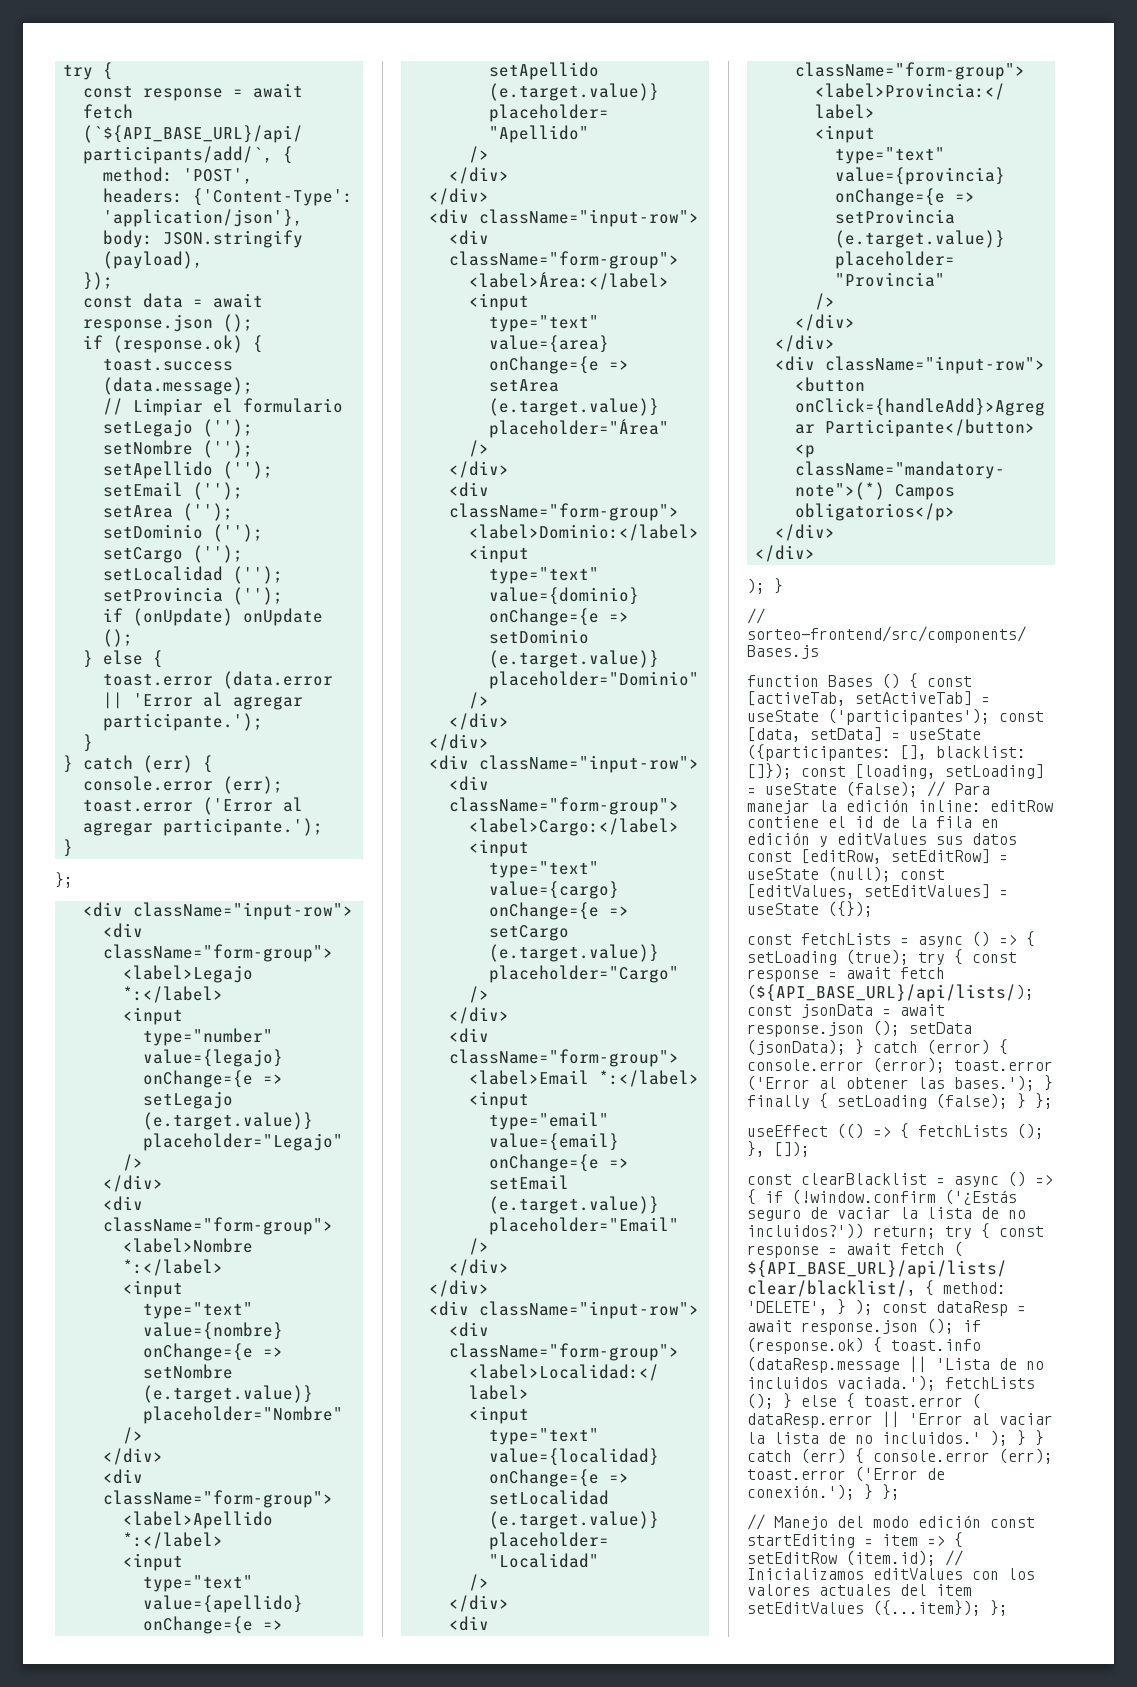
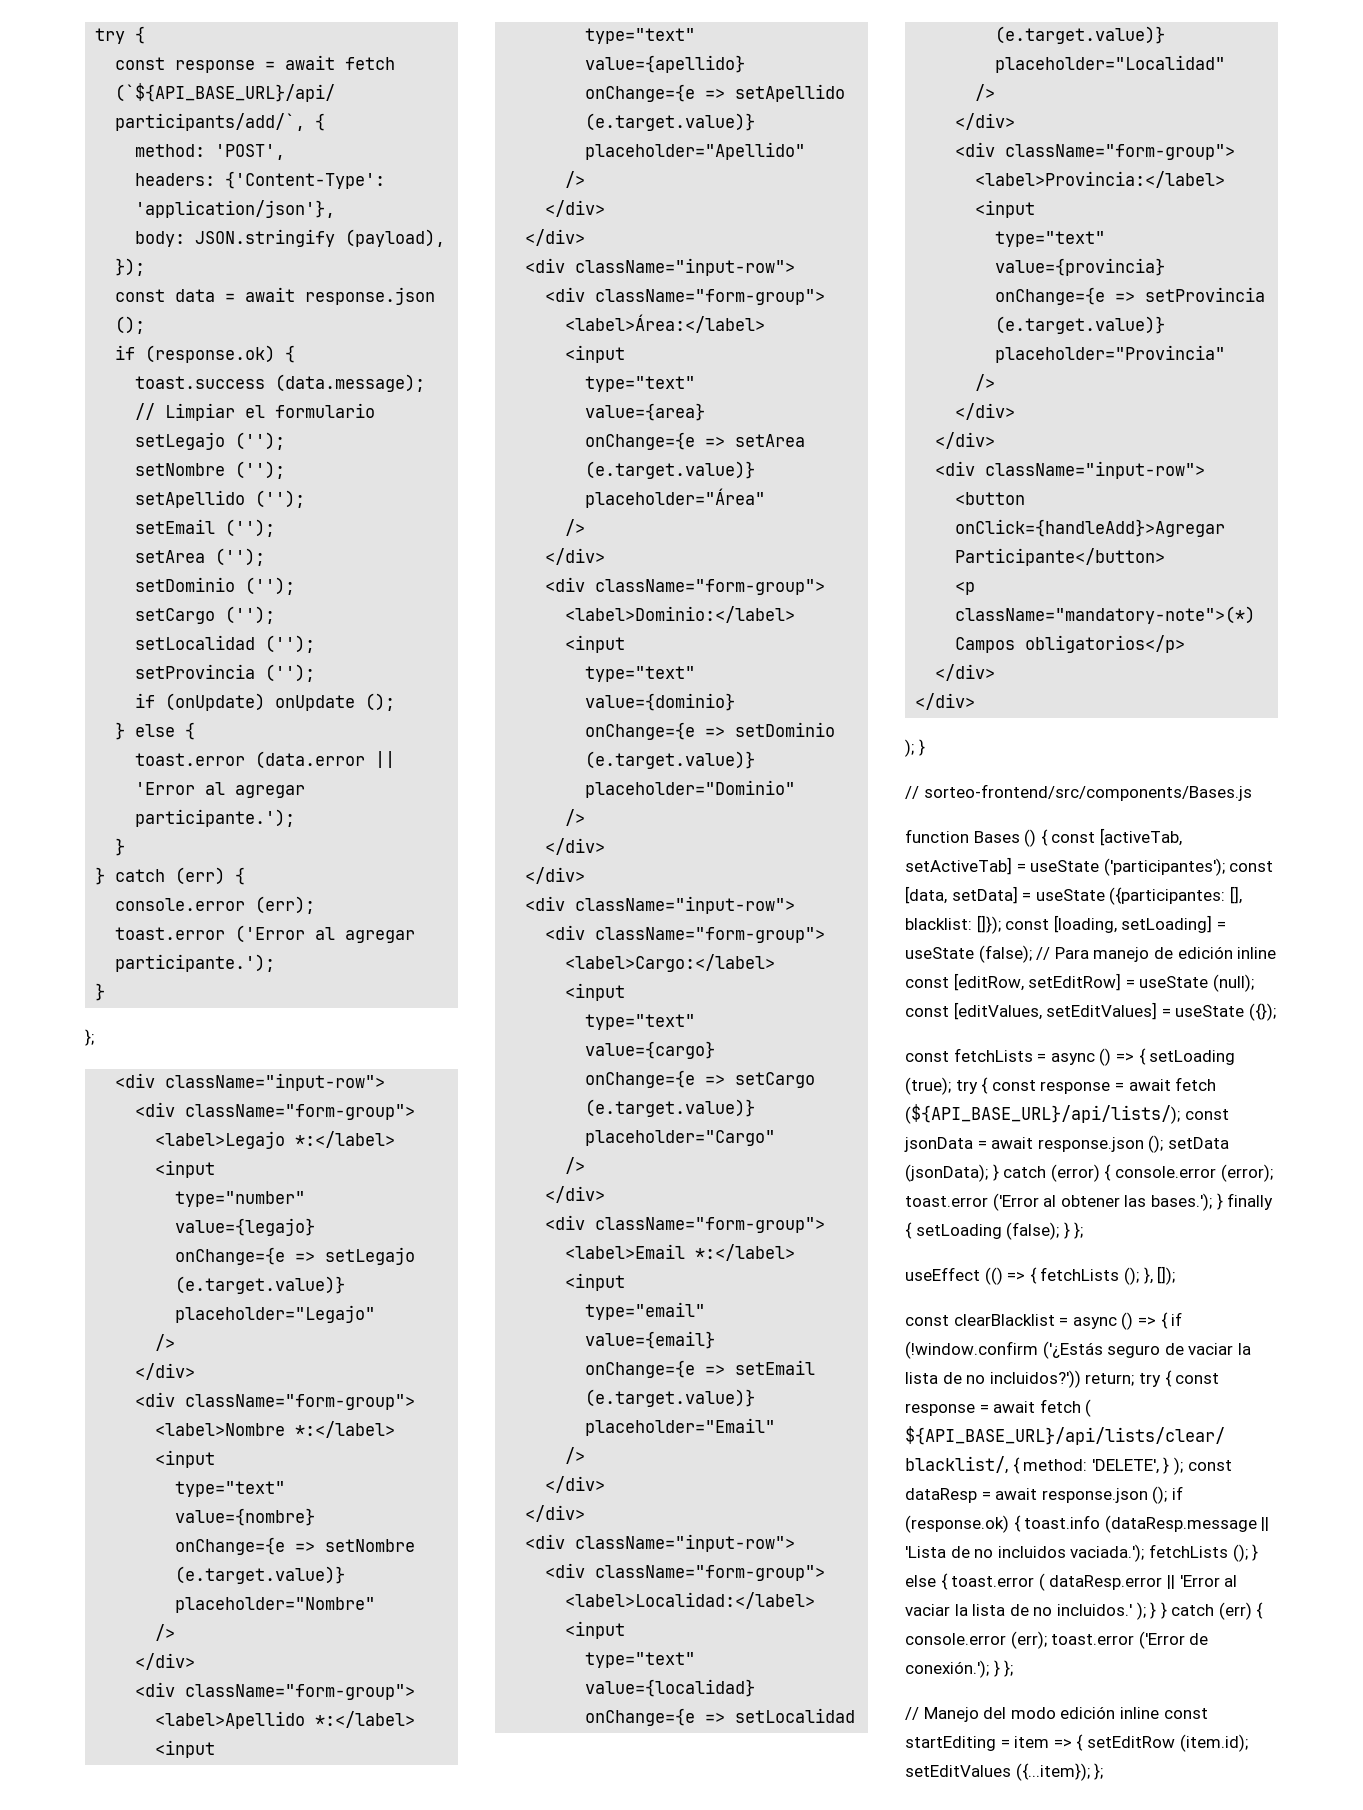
- function Bases () { const [activeTab, setActiveTab] = useState ('participantes'); const [data, setData] = useState ({participantes: [], blacklist: []}); const [loading, setLoading] = useState (false); // Para manejar la edición inline: editRow contiene el id de la fila en edición y editValues sus datos const [editRow, setEditRow] = useState (null); const [editValues, setEditValues] = useState ({});
+ function Bases () { const [activeTab, setActiveTab] = useState ('participantes'); const [data, setData] = useState ({participantes: [], blacklist: []}); const [loading, setLoading] = useState (false); // Para manejo de edición inline const [editRow, setEditRow] = useState (null); const [editValues, setEditValues] = useState ({});
- // Manejo del modo edición const startEditing = item => { setEditRow (item.id); // Inicializamos editValues con los valores actuales del item setEditValues ({...item}); };
+ // Manejo del modo edición inline const startEditing = item => { setEditRow (item.id); setEditValues ({...item}); };

